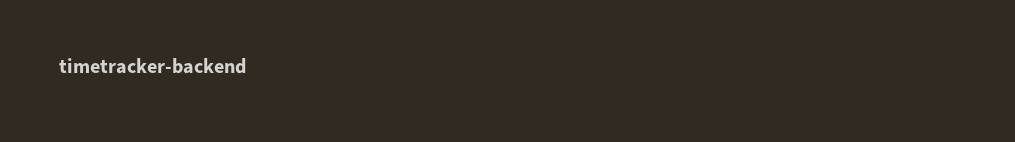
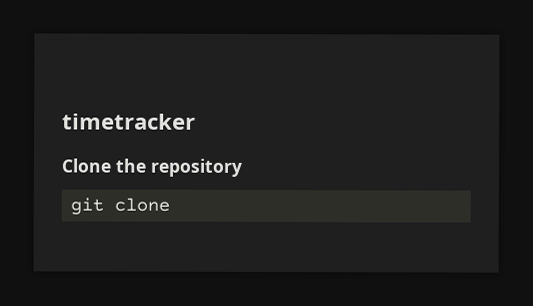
- timetracker-backend
+ timetracker
+ Clone the repository
+ git clone

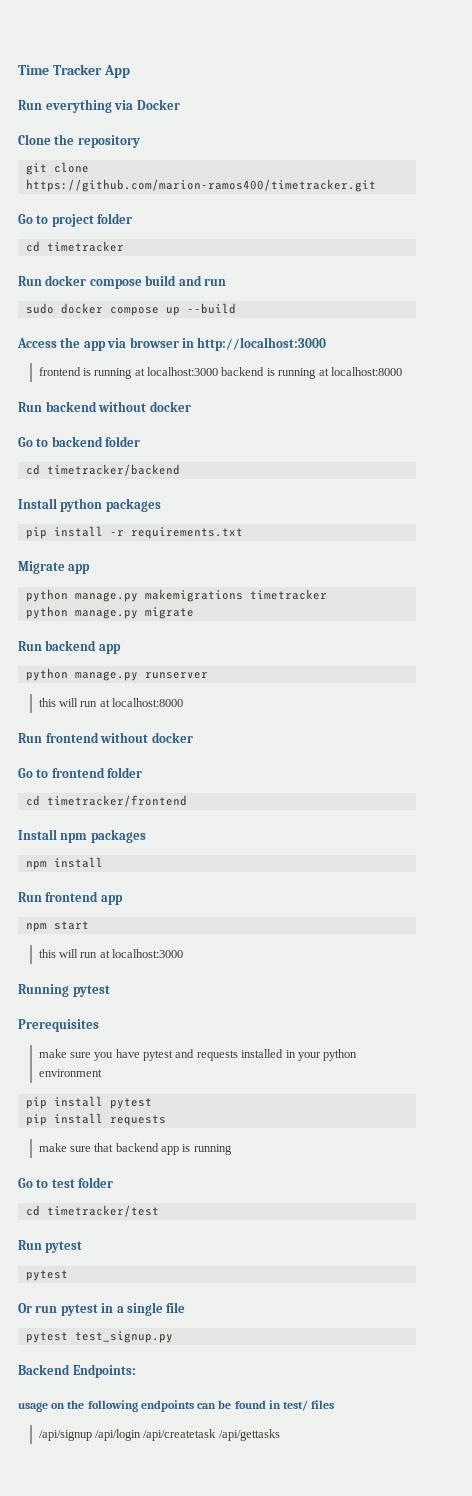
- timetracker
+ Time Tracker App
+ Run everything via Docker
- git clone
+ git clone https://github.com/marion-ramos400/timetracker.git
+ Go to project folder
+ cd timetracker
+ Run docker compose build and run
+ sudo docker compose up --build
+ Access the app via browser in http://localhost:3000
+ frontend is running at localhost:3000 backend is running at localhost:8000
+ Run backend without docker
+ Go to backend folder
+ cd timetracker/backend
+ Install python packages
+ pip install -r requirements.txt
+ Migrate app
+ python manage.py makemigrations timetracker
+ python manage.py migrate
+ Run backend app
+ python manage.py runserver
+ this will run at localhost:8000
+ Run frontend without docker
+ Go to frontend folder
+ cd timetracker/frontend
+ Install npm packages
+ npm install
+ Run frontend app
+ npm start
+ this will run at localhost:3000
+ Running pytest
+ Prerequisites
+ make sure you have pytest and requests installed in your python environment
+ pip install pytest
+ pip install requests
+ make sure that backend app is running
+ Go to test folder
+ cd timetracker/test
+ Run pytest
+ pytest
+ Or run pytest in a single file
+ pytest test_signup.py
+ Backend Endpoints:
+ usage on the following endpoints can be found in test/ files
+ /api/signup /api/login /api/createtask /api/gettasks

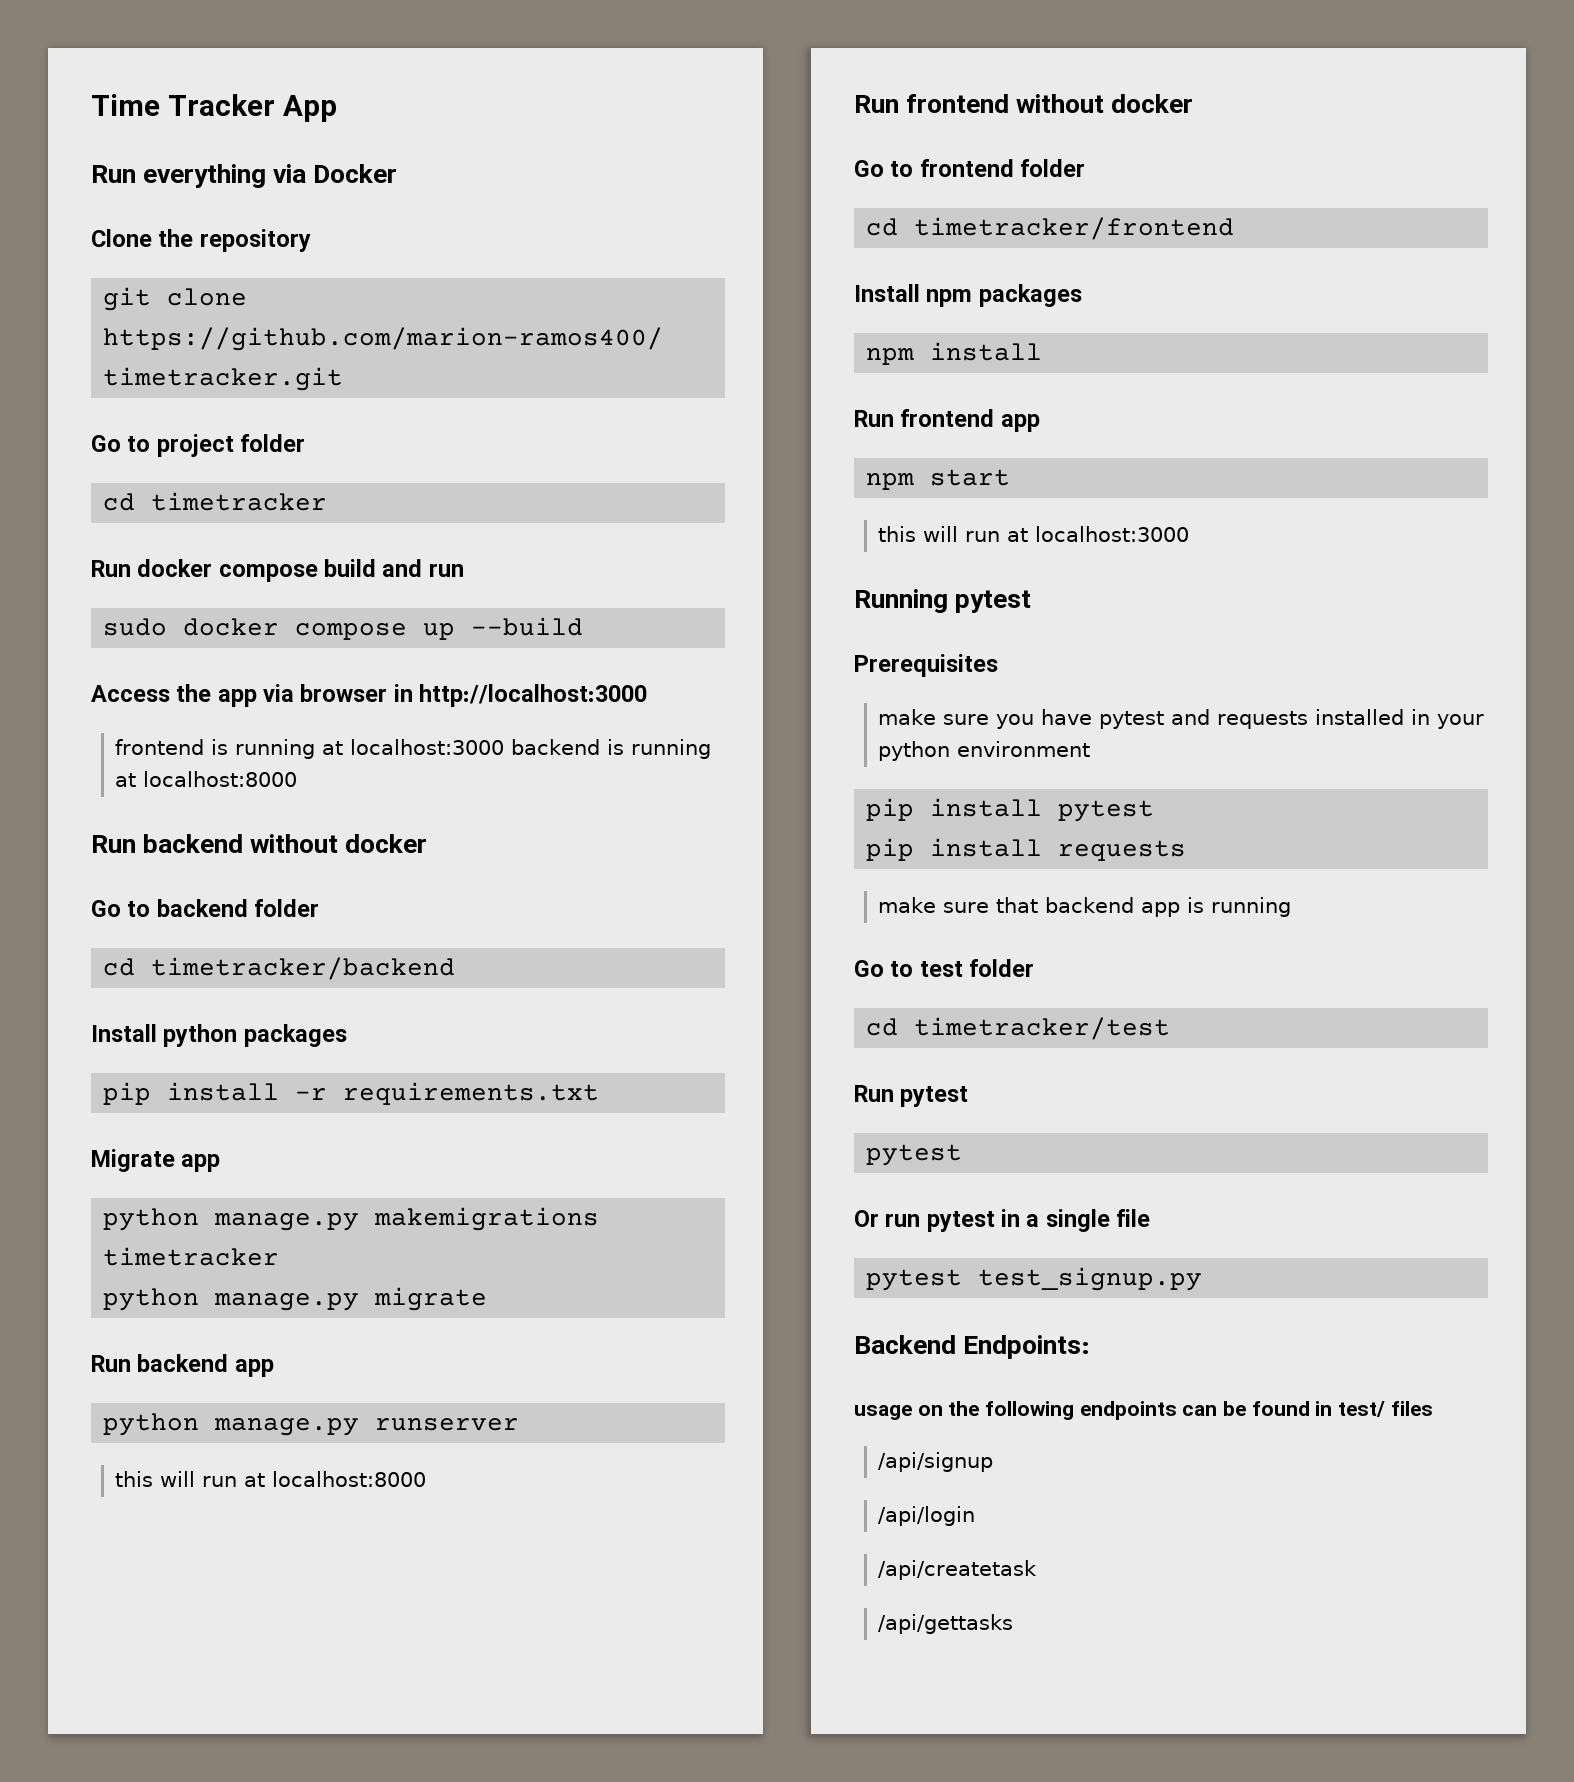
- /api/signup /api/login /api/createtask /api/gettasks
+ /api/signup
+ /api/login
+ /api/createtask
+ /api/gettasks

